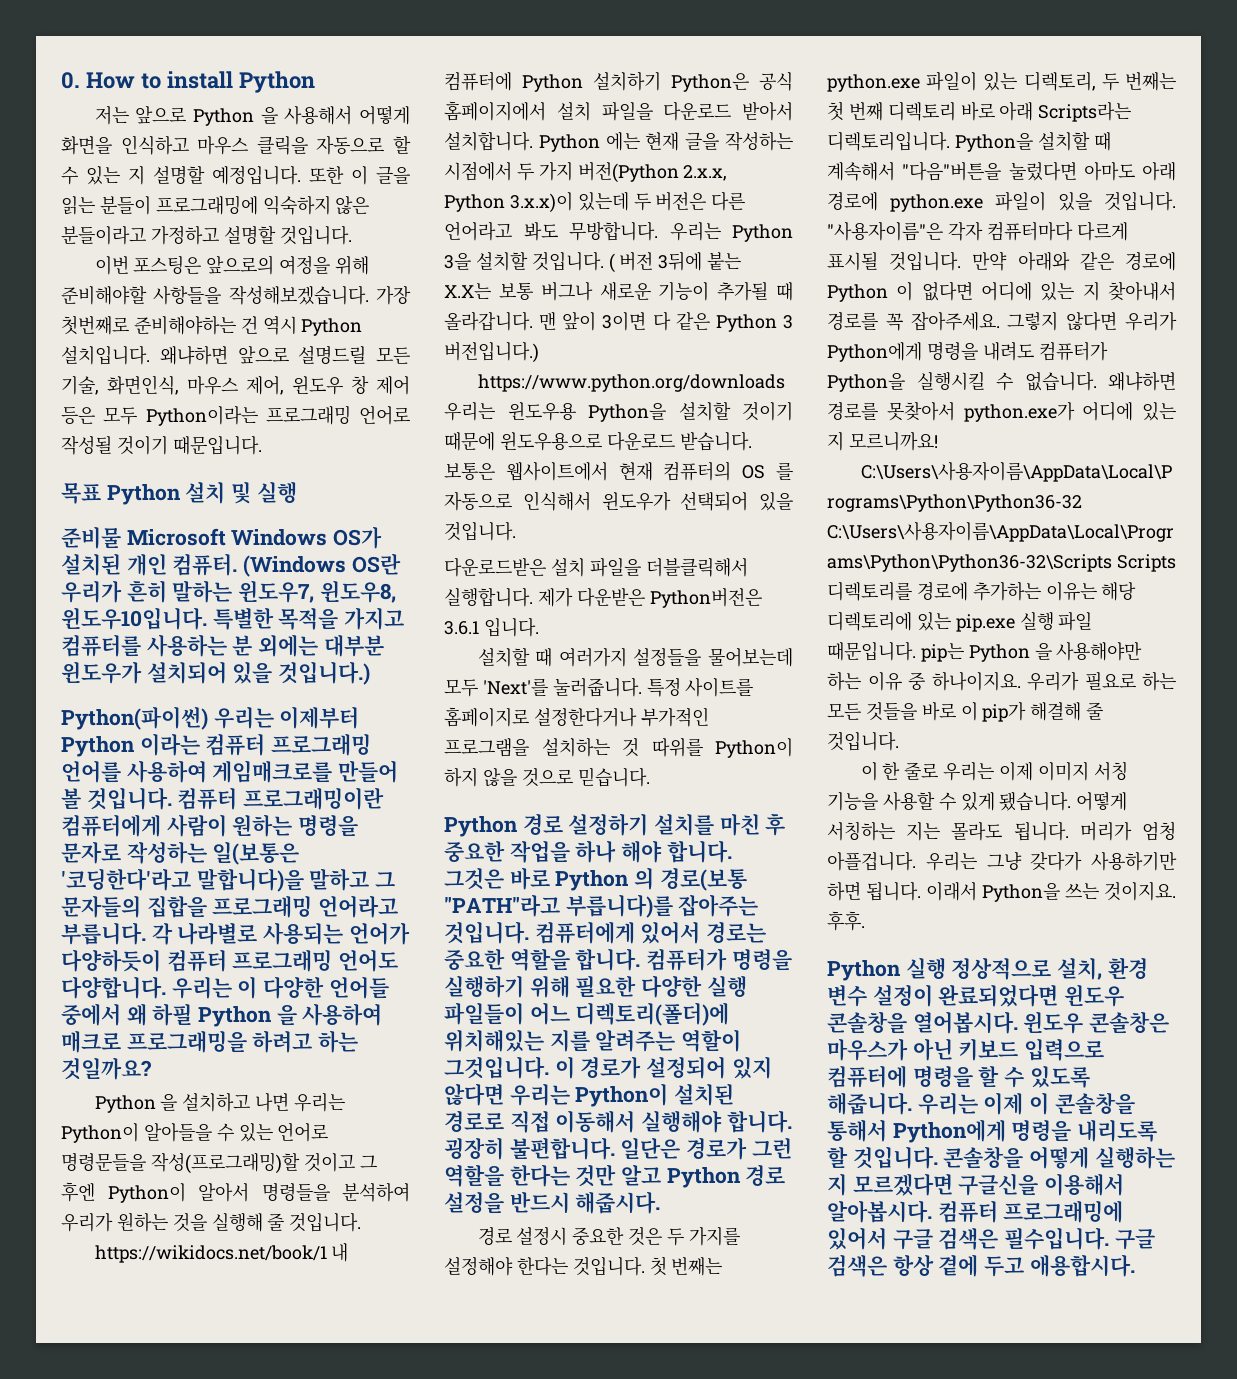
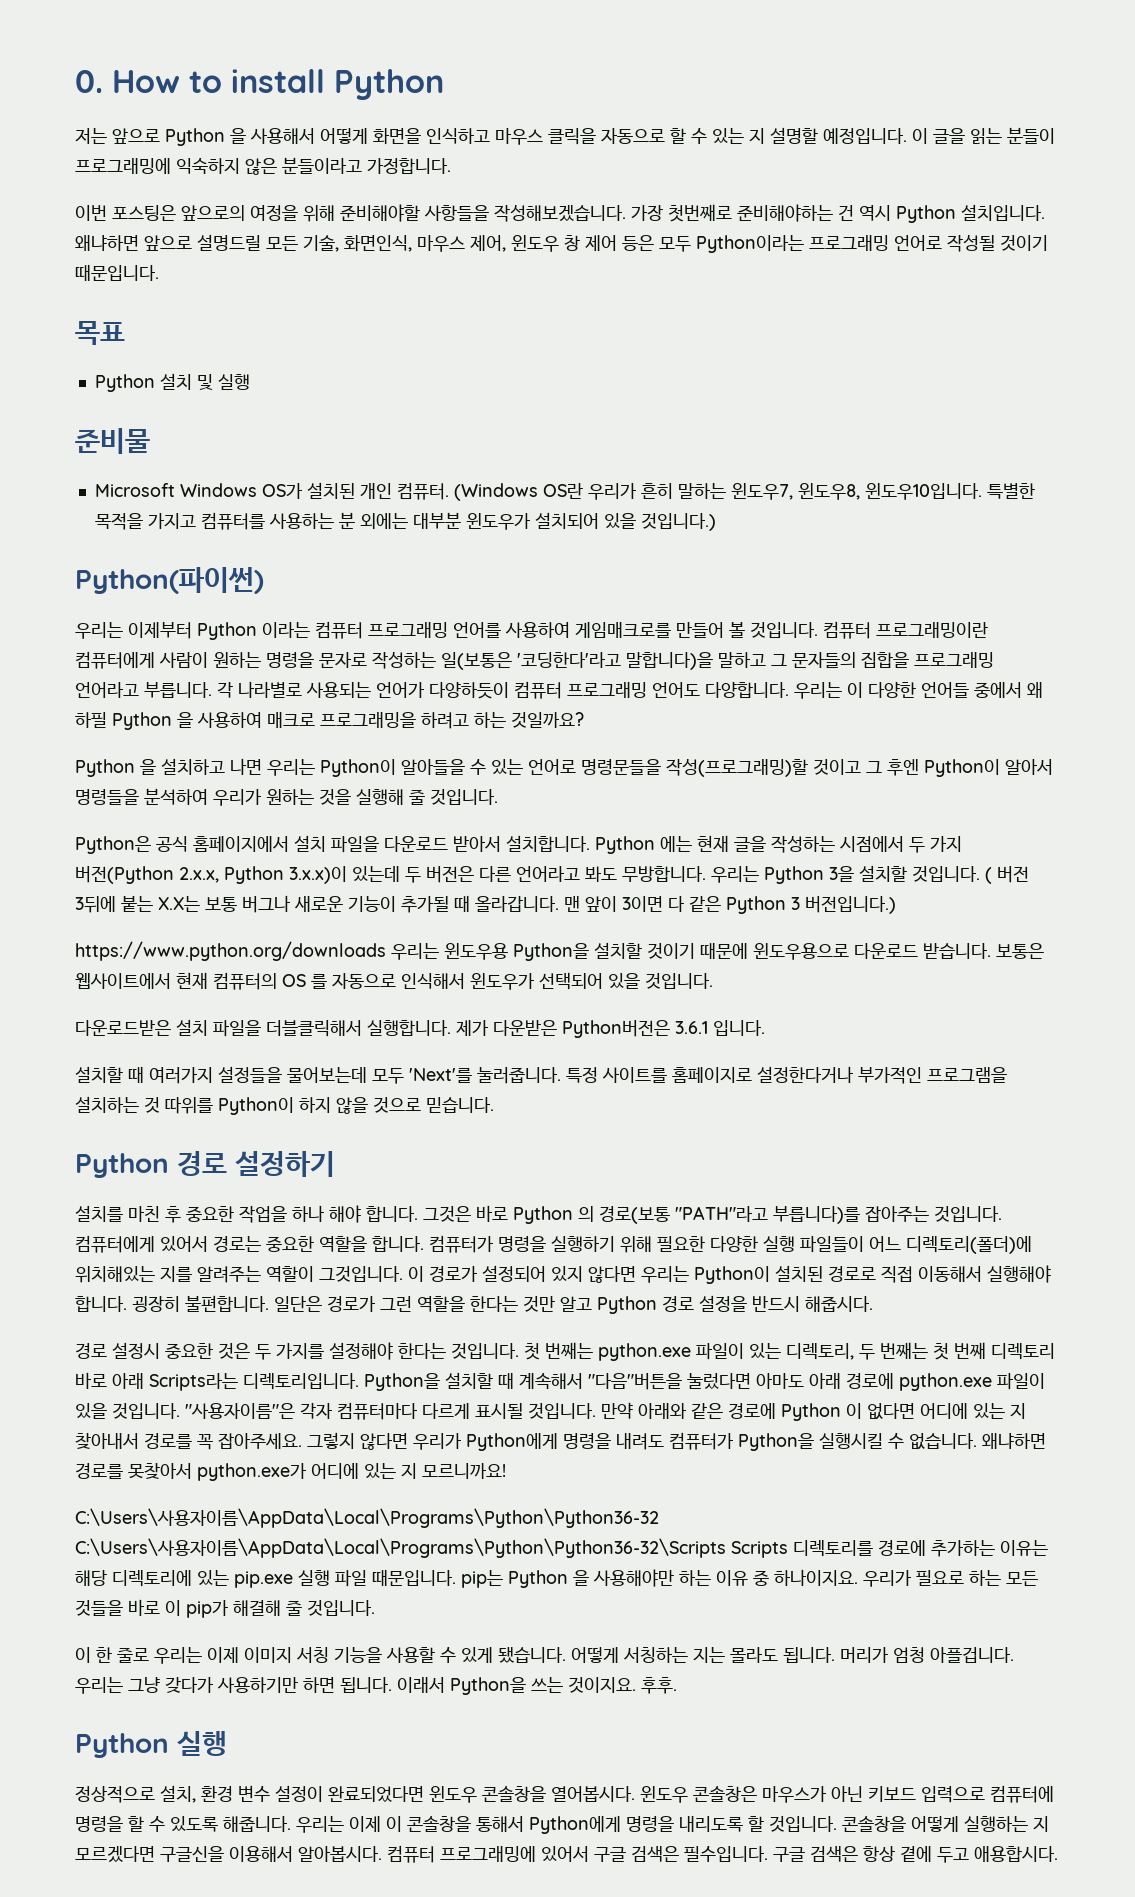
- 또한 이 글을 읽는 분들이 프로그래밍에 익숙하지 않은 분들이라고 가정하고 설명할 것입니다.
+ 이 글을 읽는 분들이 프로그래밍에 익숙하지 않은 분들이라고 가정합니다.
- 목표 Python 설치 및 실행
+ 목표
+ Python 설치 및 실행
- 준비물 Microsoft Windows OS가 설치된 개인 컴퓨터.
+ 준비물
+ Microsoft Windows OS가 설치된 개인 컴퓨터.
- Python(파이썬) 우리는 이제부터 Python 이라는 컴퓨터 프로그래밍 언어를 사용하여 게임매크로를 만들어 볼 것입니다.
+ Python(파이썬)
+ 우리는 이제부터 Python 이라는 컴퓨터 프로그래밍 언어를 사용하여 게임매크로를 만들어 볼 것입니다.
- https://wikidocs.net/book/1 내 컴퓨터에 Python 설치하기 Python은 공식 홈페이지에서 설치 파일을 다운로드 받아서 설치합니다.
+ Python은 공식 홈페이지에서 설치 파일을 다운로드 받아서 설치합니다.
- Python 경로 설정하기 설치를 마친 후 중요한 작업을 하나 해야 합니다.
+ Python 경로 설정하기
+ 설치를 마친 후 중요한 작업을 하나 해야 합니다.
- Python 실행 정상적으로 설치, 환경 변수 설정이 완료되었다면 윈도우 콘솔창을 열어봅시다.
+ Python 실행
+ 정상적으로 설치, 환경 변수 설정이 완료되었다면 윈도우 콘솔창을 열어봅시다.

